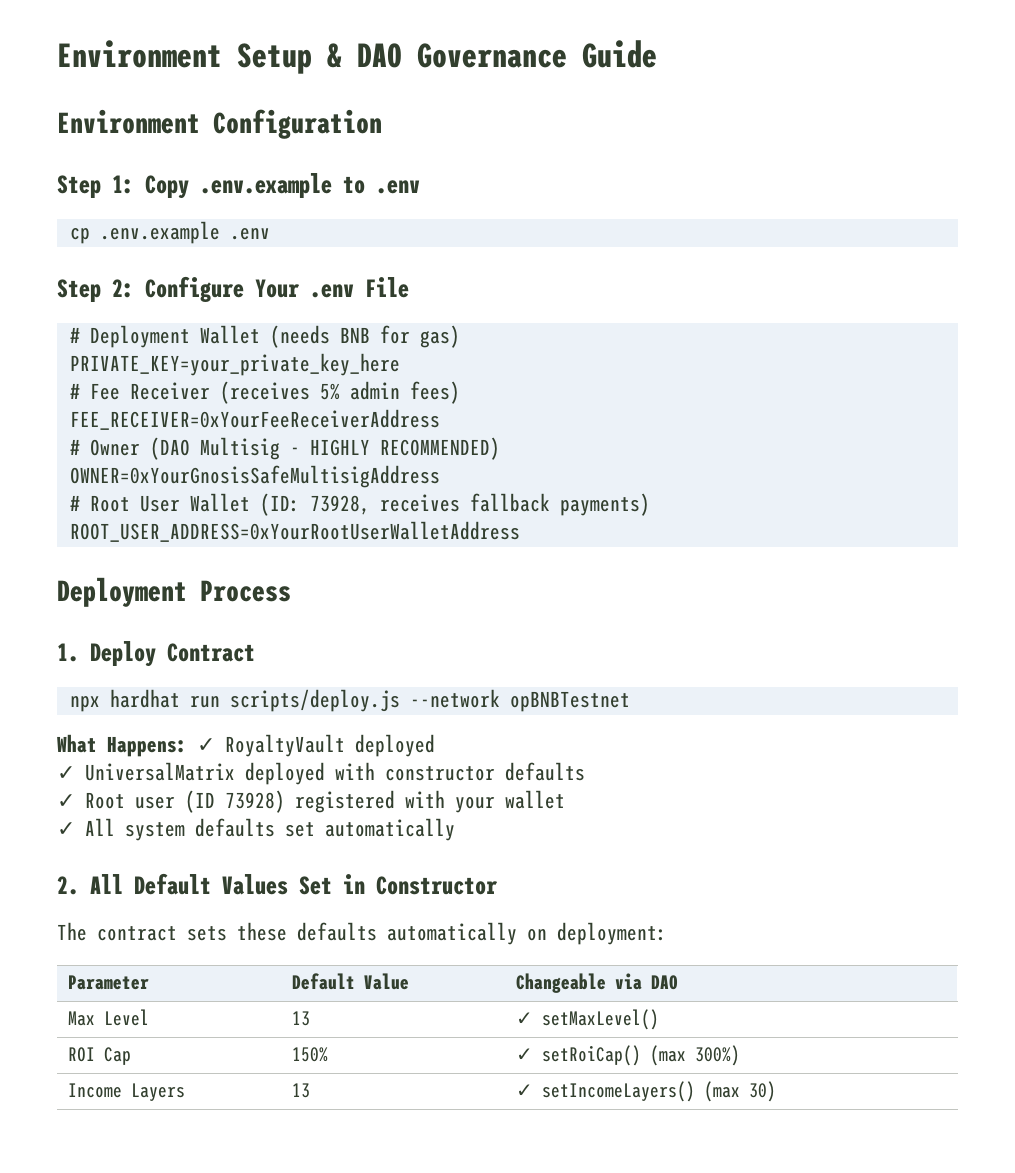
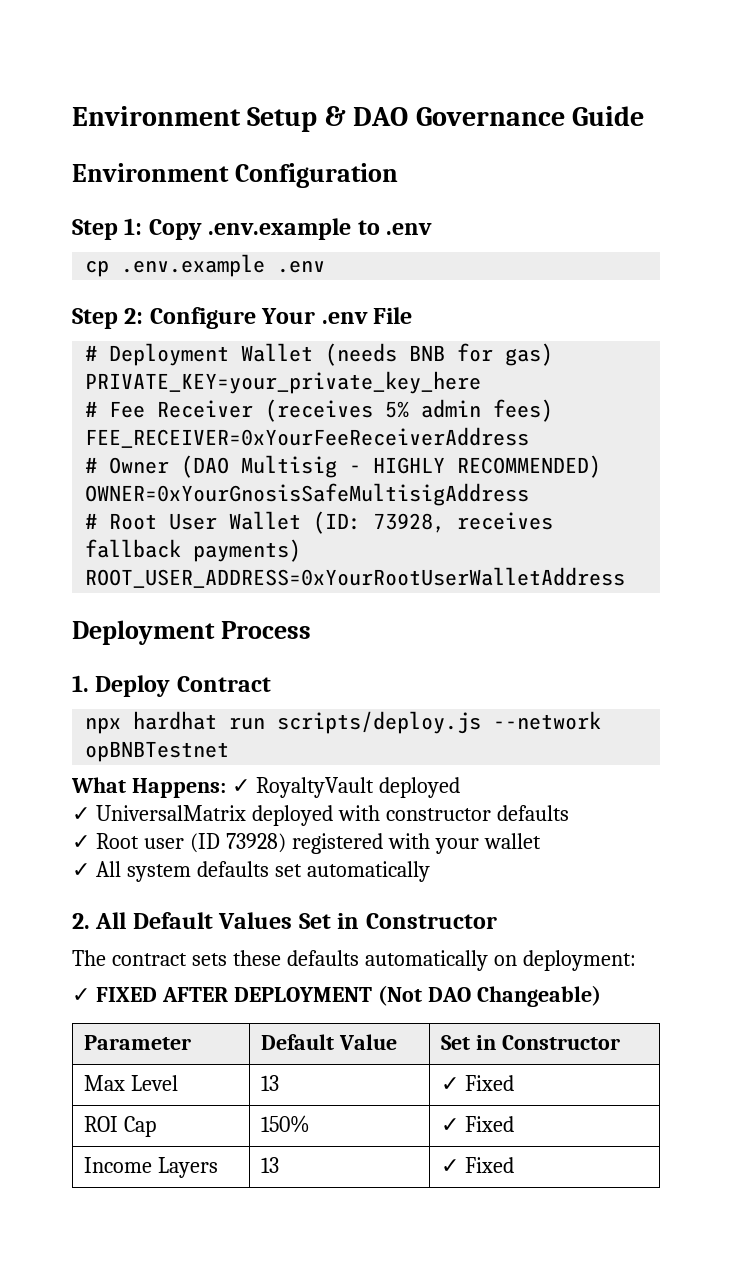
+ ✓ FIXED AFTER DEPLOYMENT (Not DAO Changeable)
- Parameter | Default Value | Changeable via DAO
+ Parameter | Default Value | Set in Constructor
- Max Level | 13 | ✓ setMaxLevel()
+ Max Level | 13 | ✓ Fixed
- ROI Cap | 150% | ✓ setRoiCap() (max 300%)
+ ROI Cap | 150% | ✓ Fixed
- Income Layers | 13 | ✓ setIncomeLayers() (max 30)
+ Income Layers | 13 | ✓ Fixed

